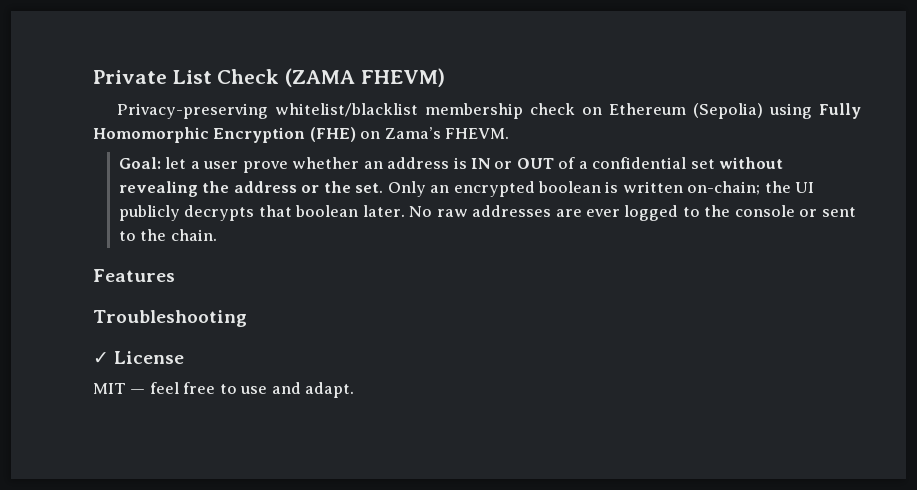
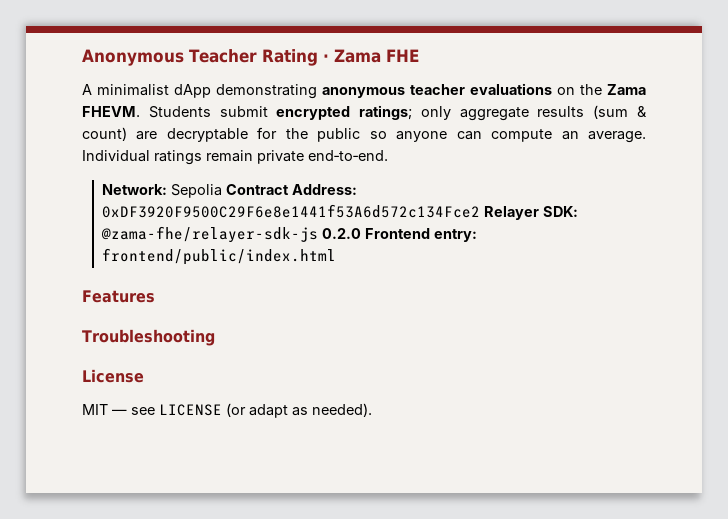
- Private List Check (ZAMA FHEVM)
- Privacy-preserving whitelist/blacklist membership check on Ethereum (Sepolia) using Fully Homomorphic Encryption (FHE) on Zama’s FHEVM.
- Goal: let a user prove whether an address is IN or OUT of a confidential set without revealing the address or the set. Only an encrypted boolean is written on-chain; the UI publicly decrypts that boolean later. No raw addresses are ever logged to the console or sent to the chain.
+ Anonymous Teacher Rating · Zama FHE
+ A minimalist dApp demonstrating anonymous teacher evaluations on the Zama FHEVM. Students submit encrypted ratings; only aggregate results (sum & count) are decryptable for the public so anyone can compute an average. Individual ratings remain private end‑to‑end.
+ Network: Sepolia Contract Address: 0xDF3920F9500C29F6e8e1441f53A6d572c134Fce2 Relayer SDK: @zama-fhe/relayer-sdk-js 0.2.0 Frontend entry: frontend/public/index.html
- ✓ License
+ License
- MIT — feel free to use and adapt.
+ MIT — see LICENSE (or adapt as needed).

